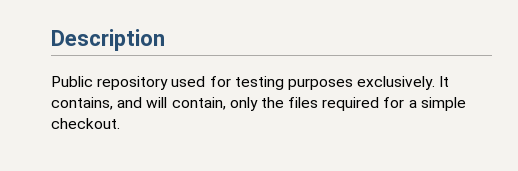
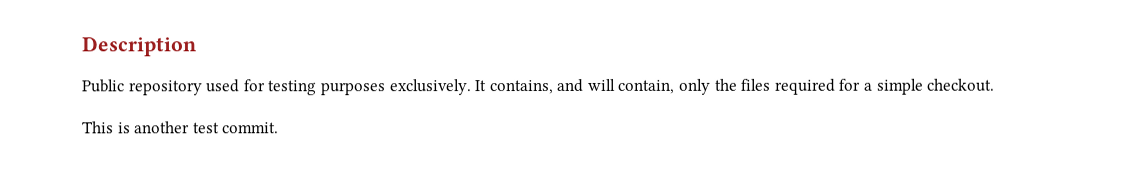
+ This is another test commit.

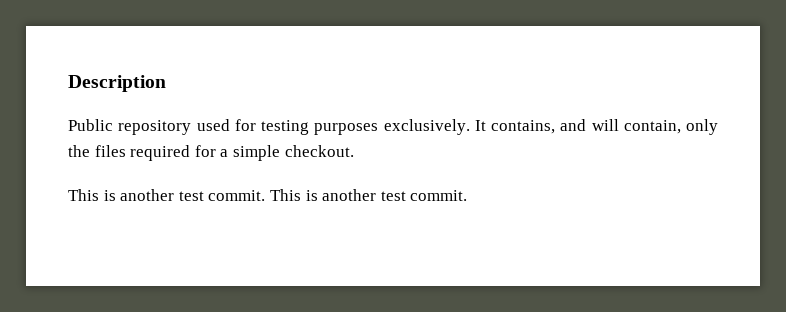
- This is another test commit.
+ This is another test commit. This is another test commit.

